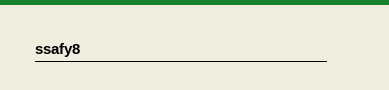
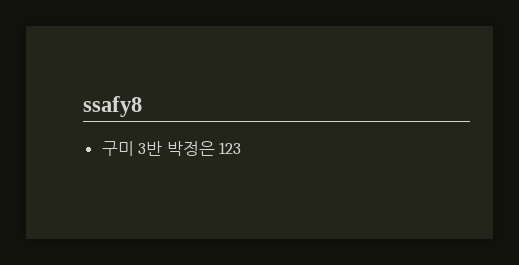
+ 구미 3반 박정은 123

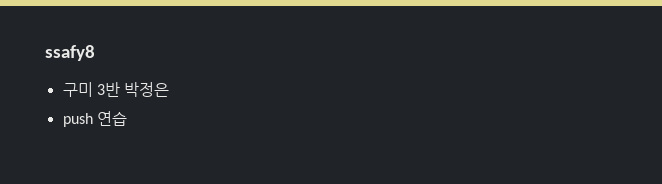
- 구미 3반 박정은 123
+ 구미 3반 박정은
+ push 연습

